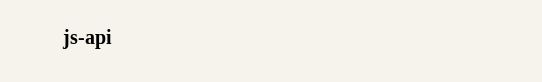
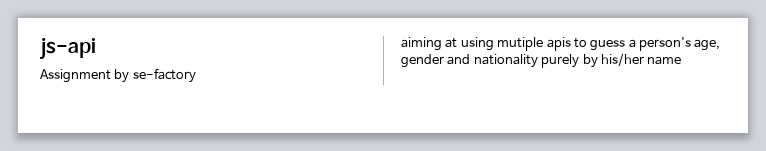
+ Assignment by se-factory
+ aiming at using mutiple apis to guess a person's age, gender and nationality purely by his/her name

